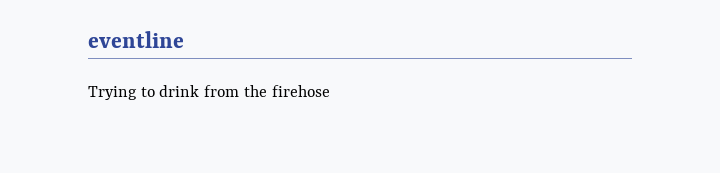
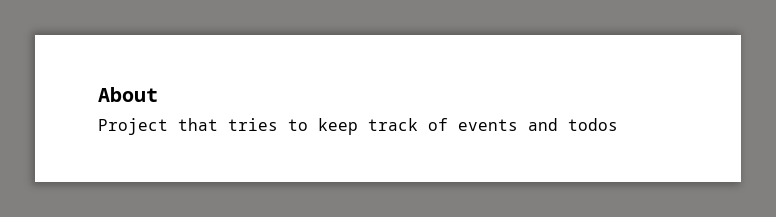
- eventline
- Trying to drink from the firehose
+ About
+ Project that tries to keep track of events and todos

